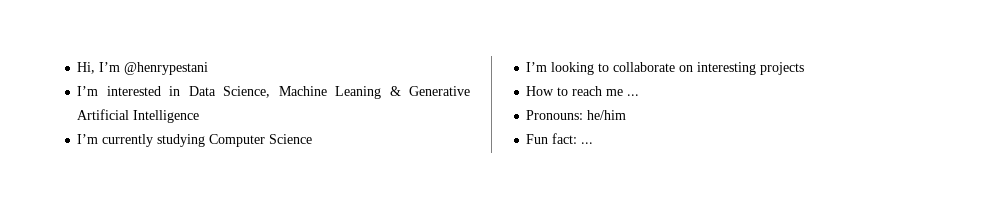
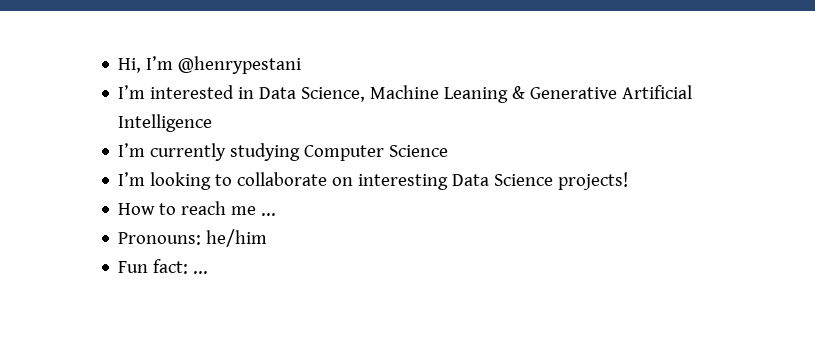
- I’m looking to collaborate on interesting projects
+ I’m looking to collaborate on interesting Data Science projects!

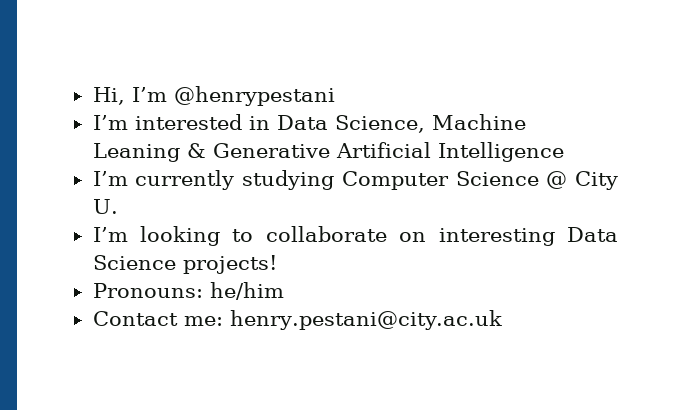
- I’m currently studying Computer Science
+ I’m currently studying Computer Science @ City U.
- How to reach me ...
- Fun fact: ...
+ Contact me: henry.pestani@city.ac.uk

